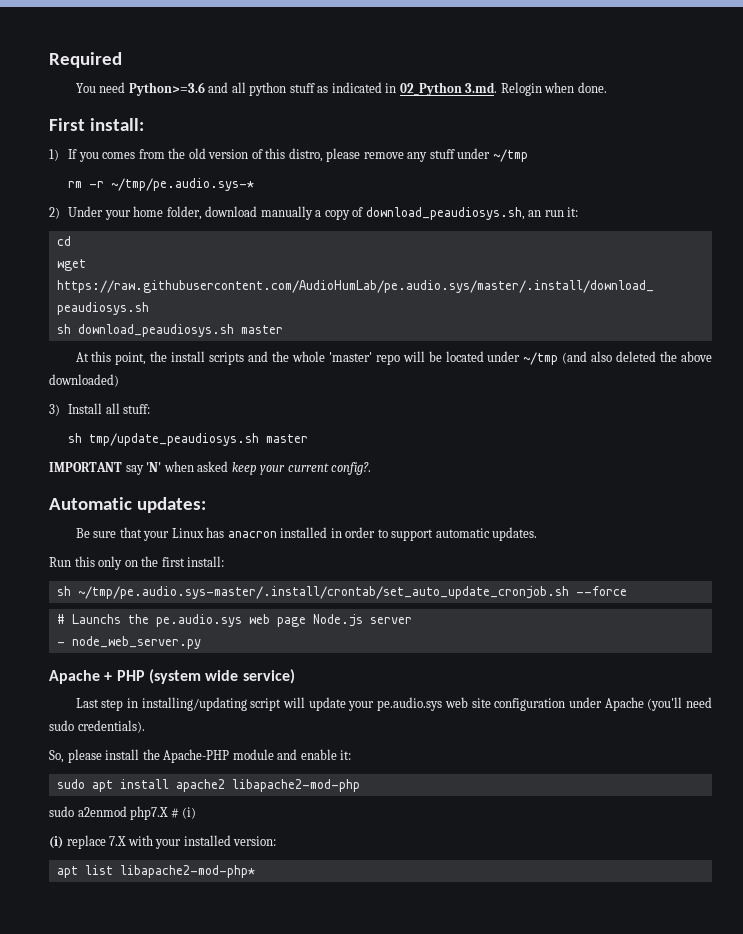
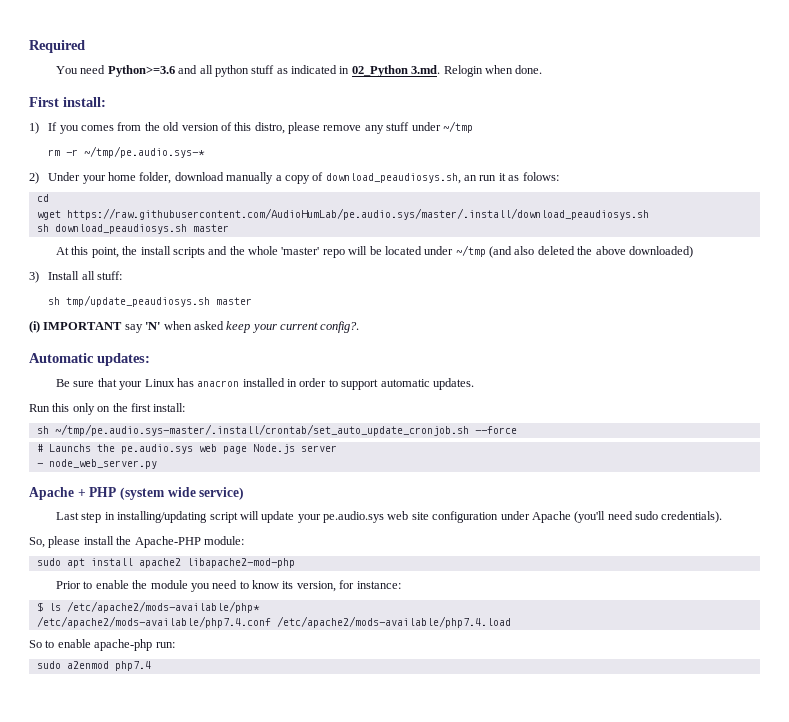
- 2) Under your home folder, download manually a copy of download_peaudiosys.sh, an run it:
+ 2) Under your home folder, download manually a copy of download_peaudiosys.sh, an run it as folows:
- IMPORTANT say 'N' when asked keep your current config?.
+ (i) IMPORTANT say 'N' when asked keep your current config?.
- So, please install the Apache-PHP module and enable it:
+ So, please install the Apache-PHP module:
- sudo a2enmod php7.X # (i)
- (i) replace 7.X with your installed version:
- apt list libapache2-mod-php*
+ Prior to enable the module you need to know its version, for instance:
+ $ ls /etc/apache2/mods-available/php*
+ /etc/apache2/mods-available/php7.4.conf /etc/apache2/mods-available/php7.4.load
+ So to enable apache-php run:
+ sudo a2enmod php7.4

